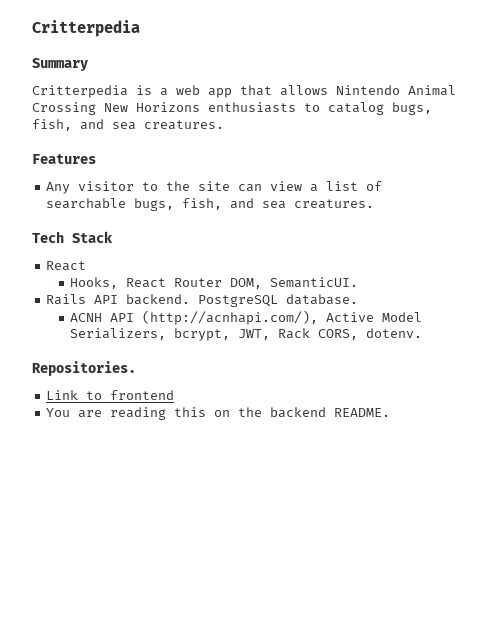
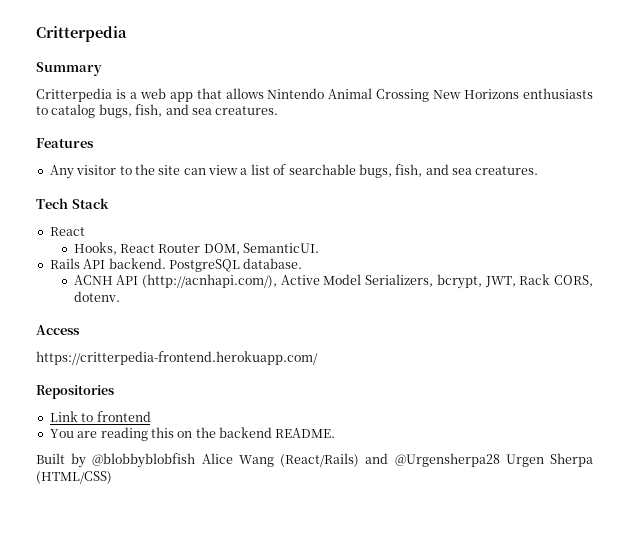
- Repositories.
+ Access
+ https://critterpedia-frontend.herokuapp.com/
+ Repositories
+ Built by @blobbyblobfish Alice Wang (React/Rails) and @Urgensherpa28 Urgen Sherpa (HTML/CSS)

